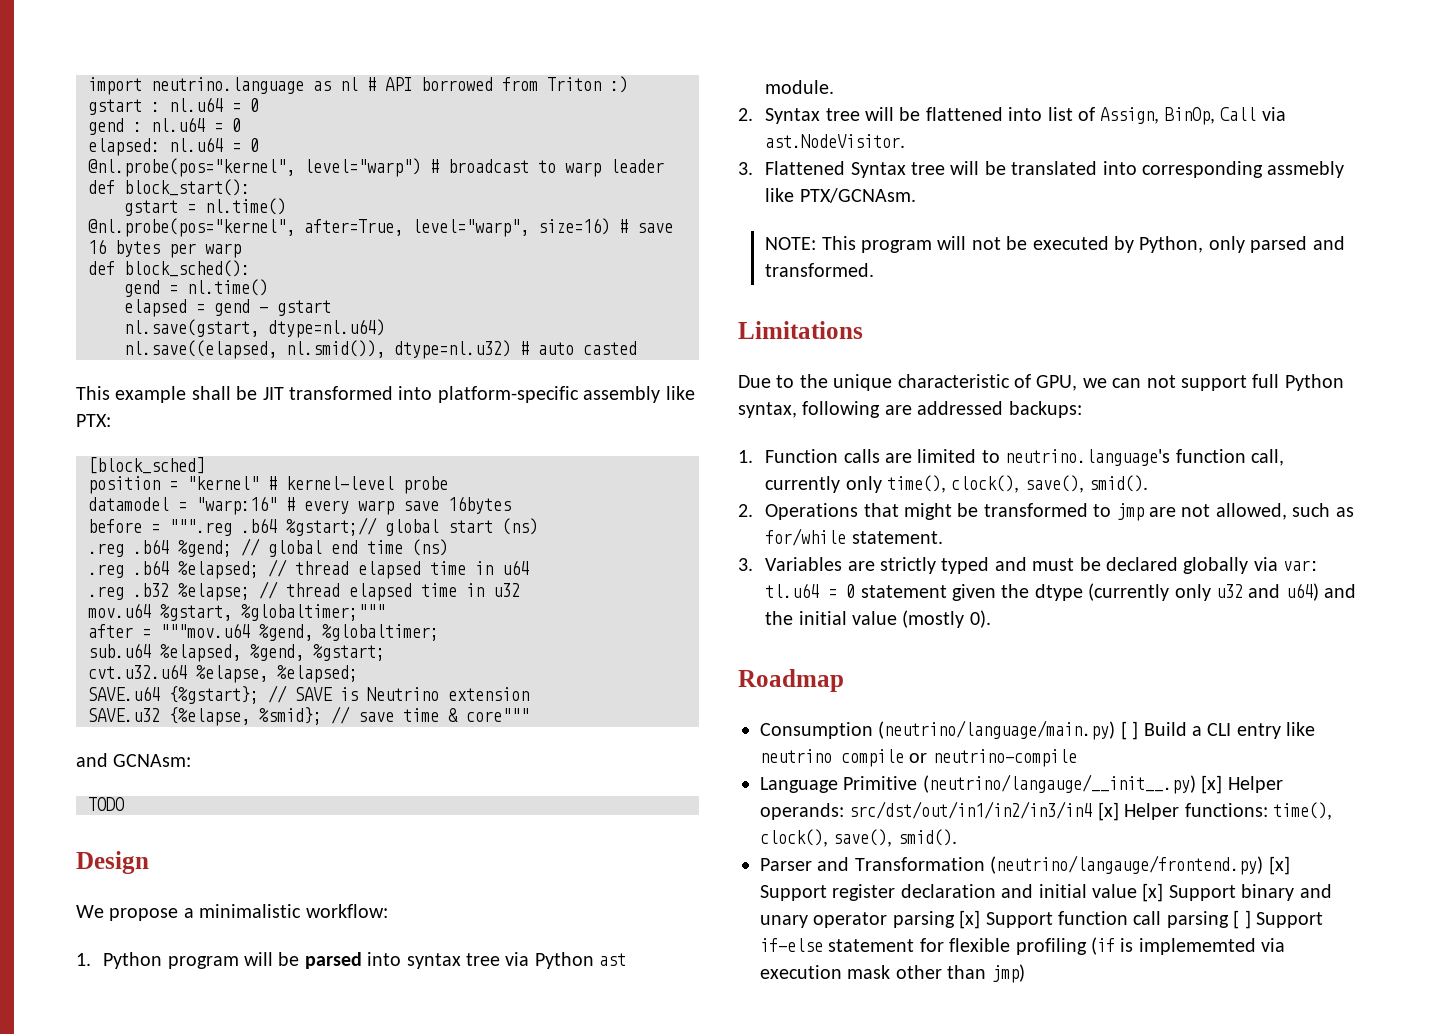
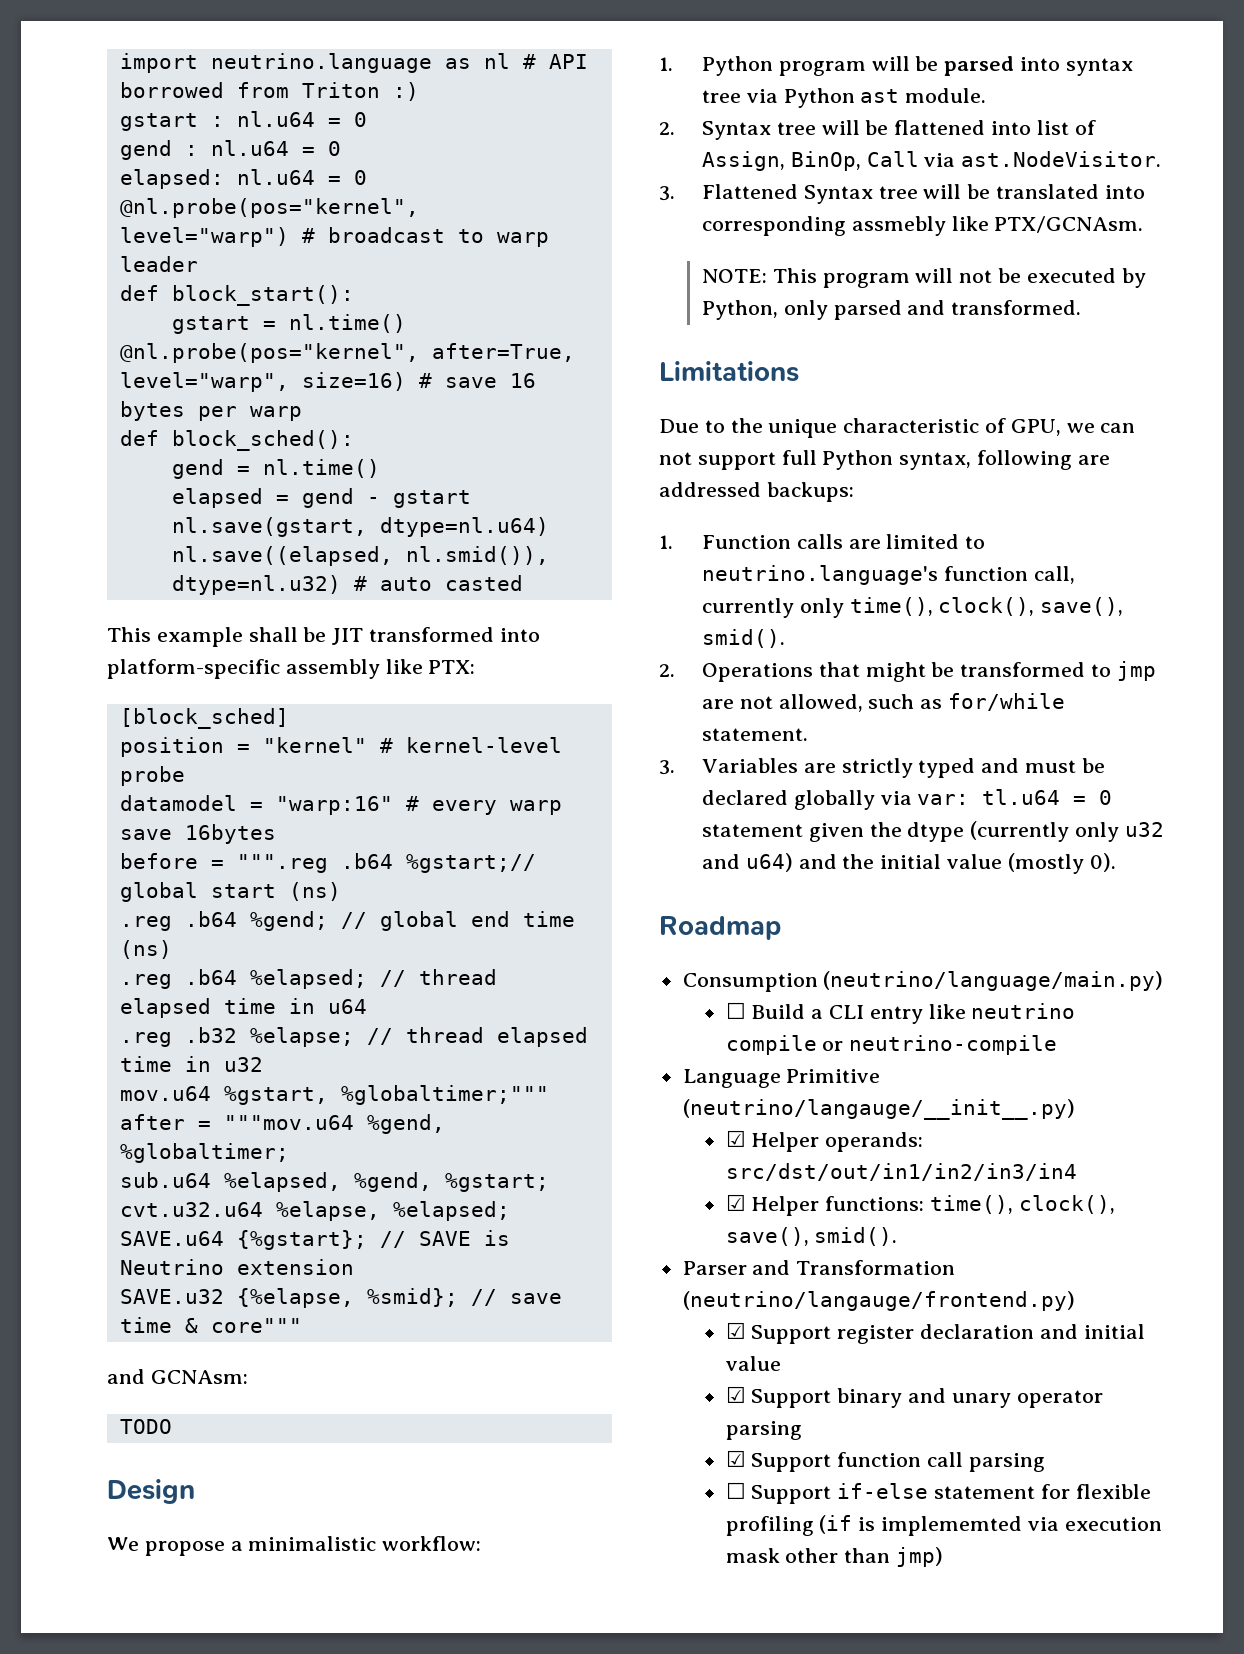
- Consumption (neutrino/language/main.py) [ ] Build a CLI entry like neutrino compile or neutrino-compile
+ Consumption (neutrino/language/main.py)
+ ☐ Build a CLI entry like neutrino compile or neutrino-compile
- Language Primitive (neutrino/langauge/__init__.py) [x] Helper operands: src/dst/out/in1/in2/in3/in4 [x] Helper functions: time(), clock(), save(), smid().
+ Language Primitive (neutrino/langauge/__init__.py)
+ ☑ Helper operands: src/dst/out/in1/in2/in3/in4
+ ☑ Helper functions: time(), clock(), save(), smid().
- Parser and Transformation (neutrino/langauge/frontend.py) [x] Support register declaration and initial value [x] Support binary and unary operator parsing [x] Support function call parsing [ ] Support if-else statement for flexible profiling (if is implememted via execution mask other than jmp)
+ Parser and Transformation (neutrino/langauge/frontend.py)
+ ☑ Support register declaration and initial value
+ ☑ Support binary and unary operator parsing
+ ☑ Support function call parsing
+ ☐ Support if-else statement for flexible profiling (if is implememted via execution mask other than jmp)

